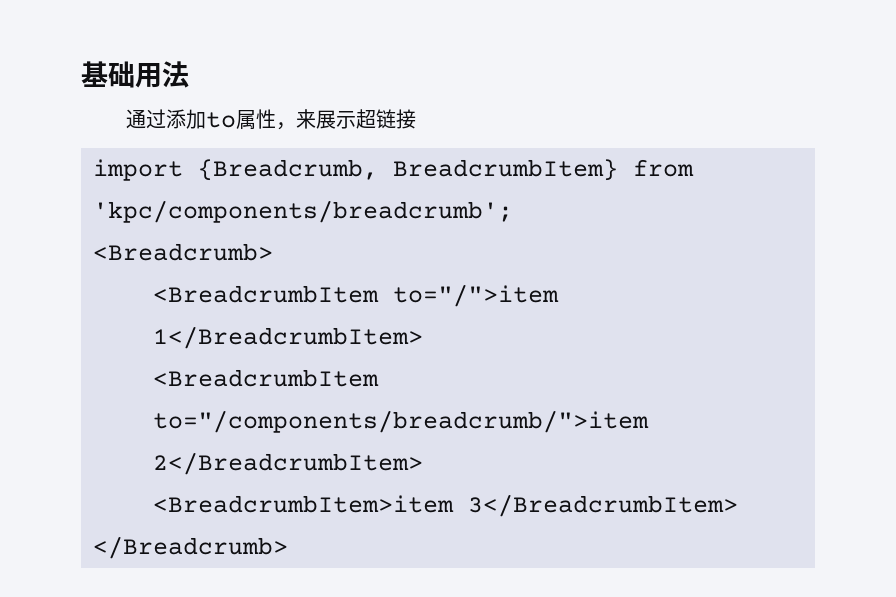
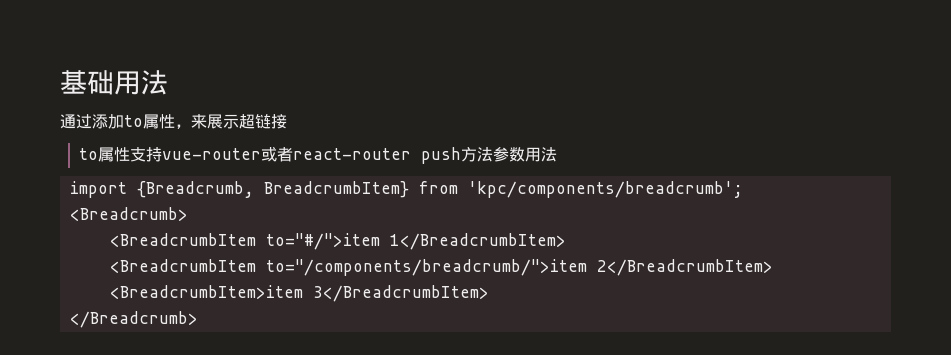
+ to属性支持vue-router或者react-router push方法参数用法
- <BreadcrumbItem to="/">item 1</BreadcrumbItem>
+ <BreadcrumbItem to="#/">item 1</BreadcrumbItem>

